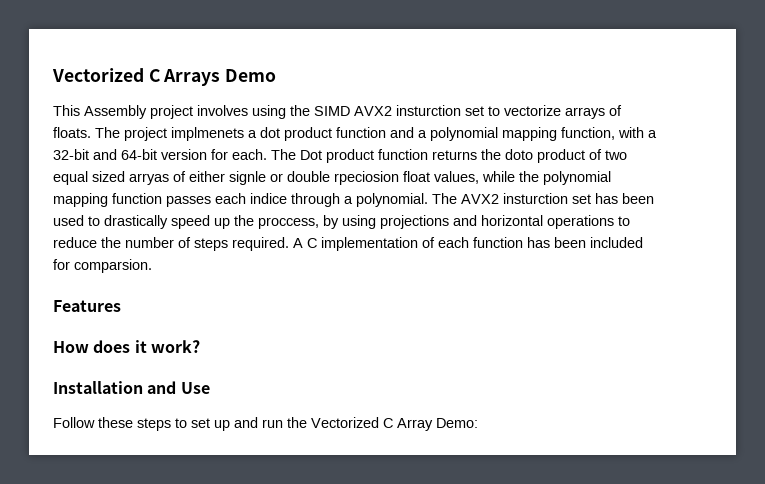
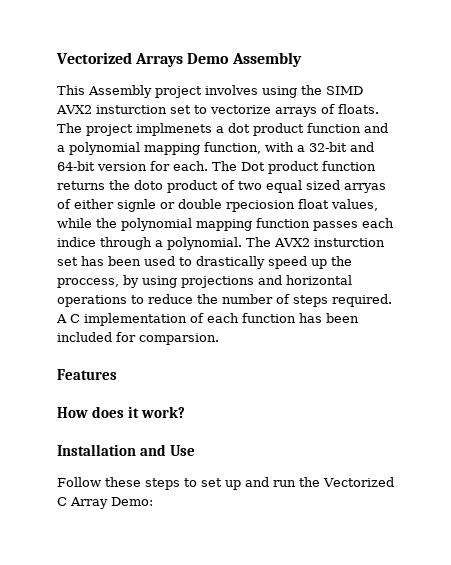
- Vectorized C Arrays Demo
+ Vectorized Arrays Demo Assembly

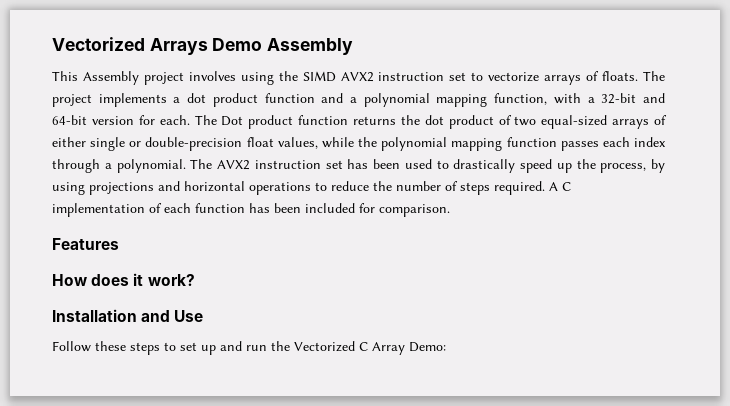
- This Assembly project involves using the SIMD AVX2 insturction set to vectorize arrays of floats.
+ This Assembly project involves using the SIMD AVX2 instruction set to vectorize arrays of floats.
- The project implmenets a dot product function and a polynomial mapping function, with a 32-bit and 64-bit version for each.
+ The project implements a dot product function and a polynomial mapping function, with a 32-bit and 64-bit version for each.
- The Dot product function returns the doto product of two equal sized arryas of either signle or double rpeciosion float values, while the polynomial mapping function passes each indice through a polynomial.
+ The Dot product function returns the dot product of two equal-sized arrays of either single or double-precision float values, while the polynomial mapping function passes each index through a polynomial.
- The AVX2 insturction set has been used to drastically speed up the proccess, by using projections and horizontal operations to reduce the number of steps required.
+ The AVX2 instruction set has been used to drastically speed up the process, by using projections and horizontal operations to reduce the number of steps required.
- A C implementation of each function has been included for comparsion.
+ A C implementation of each function has been included for comparison.

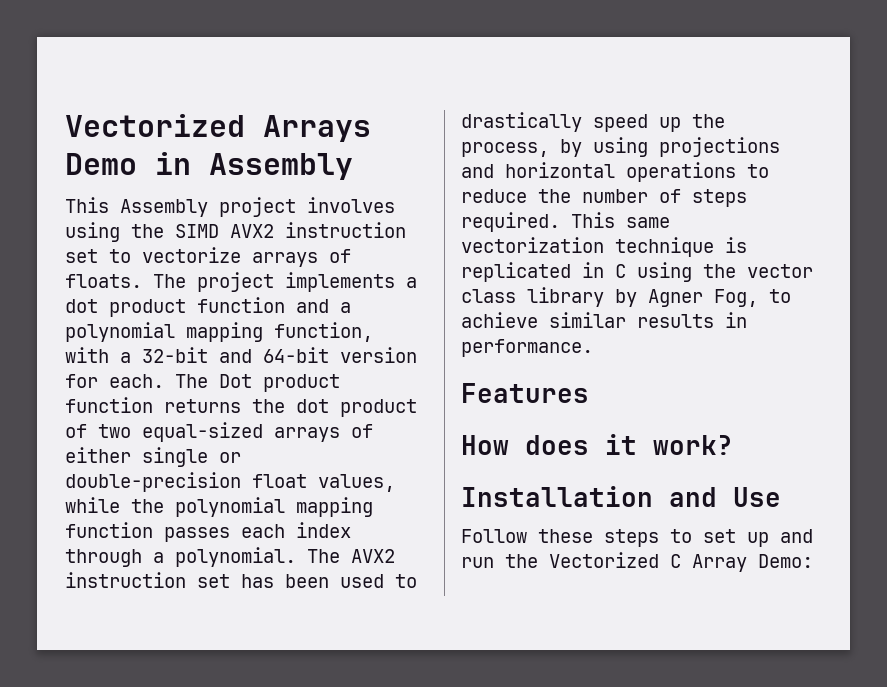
- Vectorized Arrays Demo Assembly
+ Vectorized Arrays Demo in Assembly
- A C implementation of each function has been included for comparison.
+ This same vectorization technique is replicated in C using the vector class library by Agner Fog, to achieve similar results in performance.

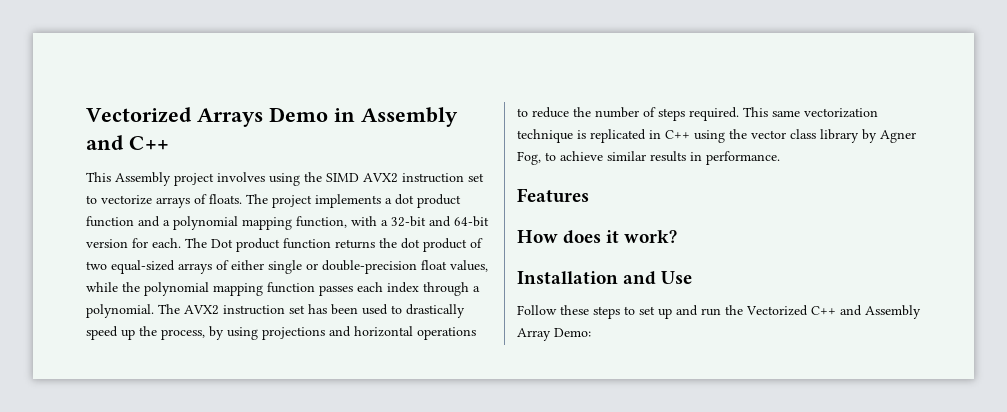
- Vectorized Arrays Demo in Assembly
+ Vectorized Arrays Demo in Assembly and C++
- This same vectorization technique is replicated in C using the vector class library by Agner Fog, to achieve similar results in performance.
+ This same vectorization technique is replicated in C++ using the vector class library by Agner Fog, to achieve similar results in performance.
- Follow these steps to set up and run the Vectorized C Array Demo:
+ Follow these steps to set up and run the Vectorized C++ and Assembly Array Demo:

